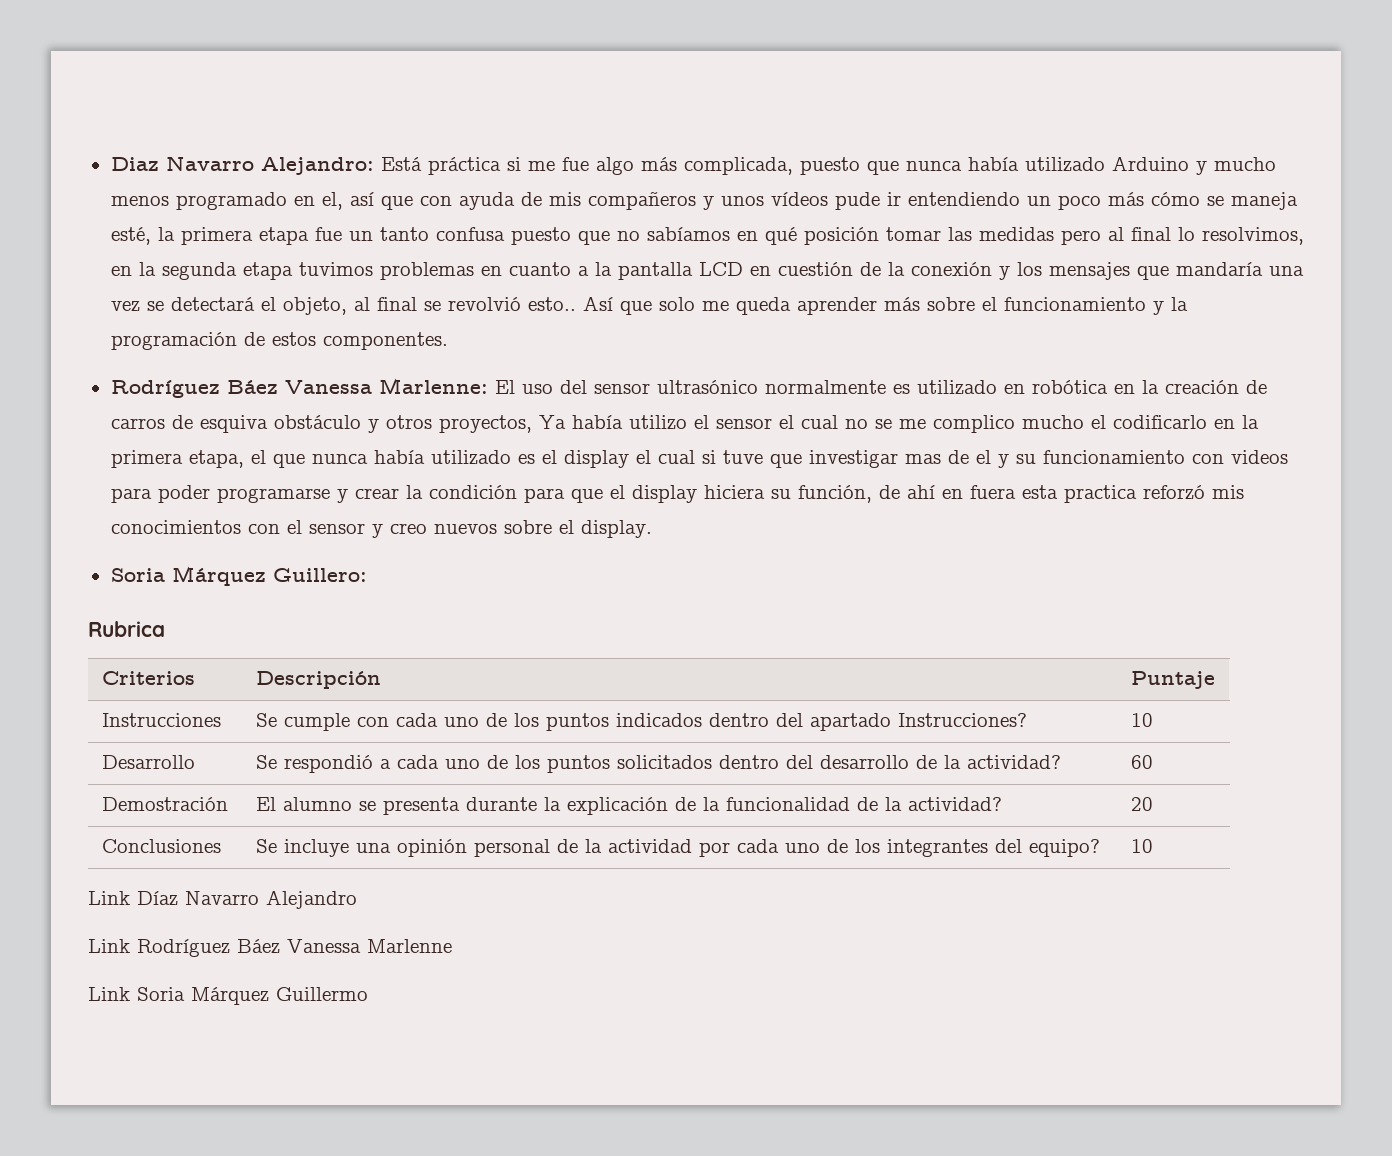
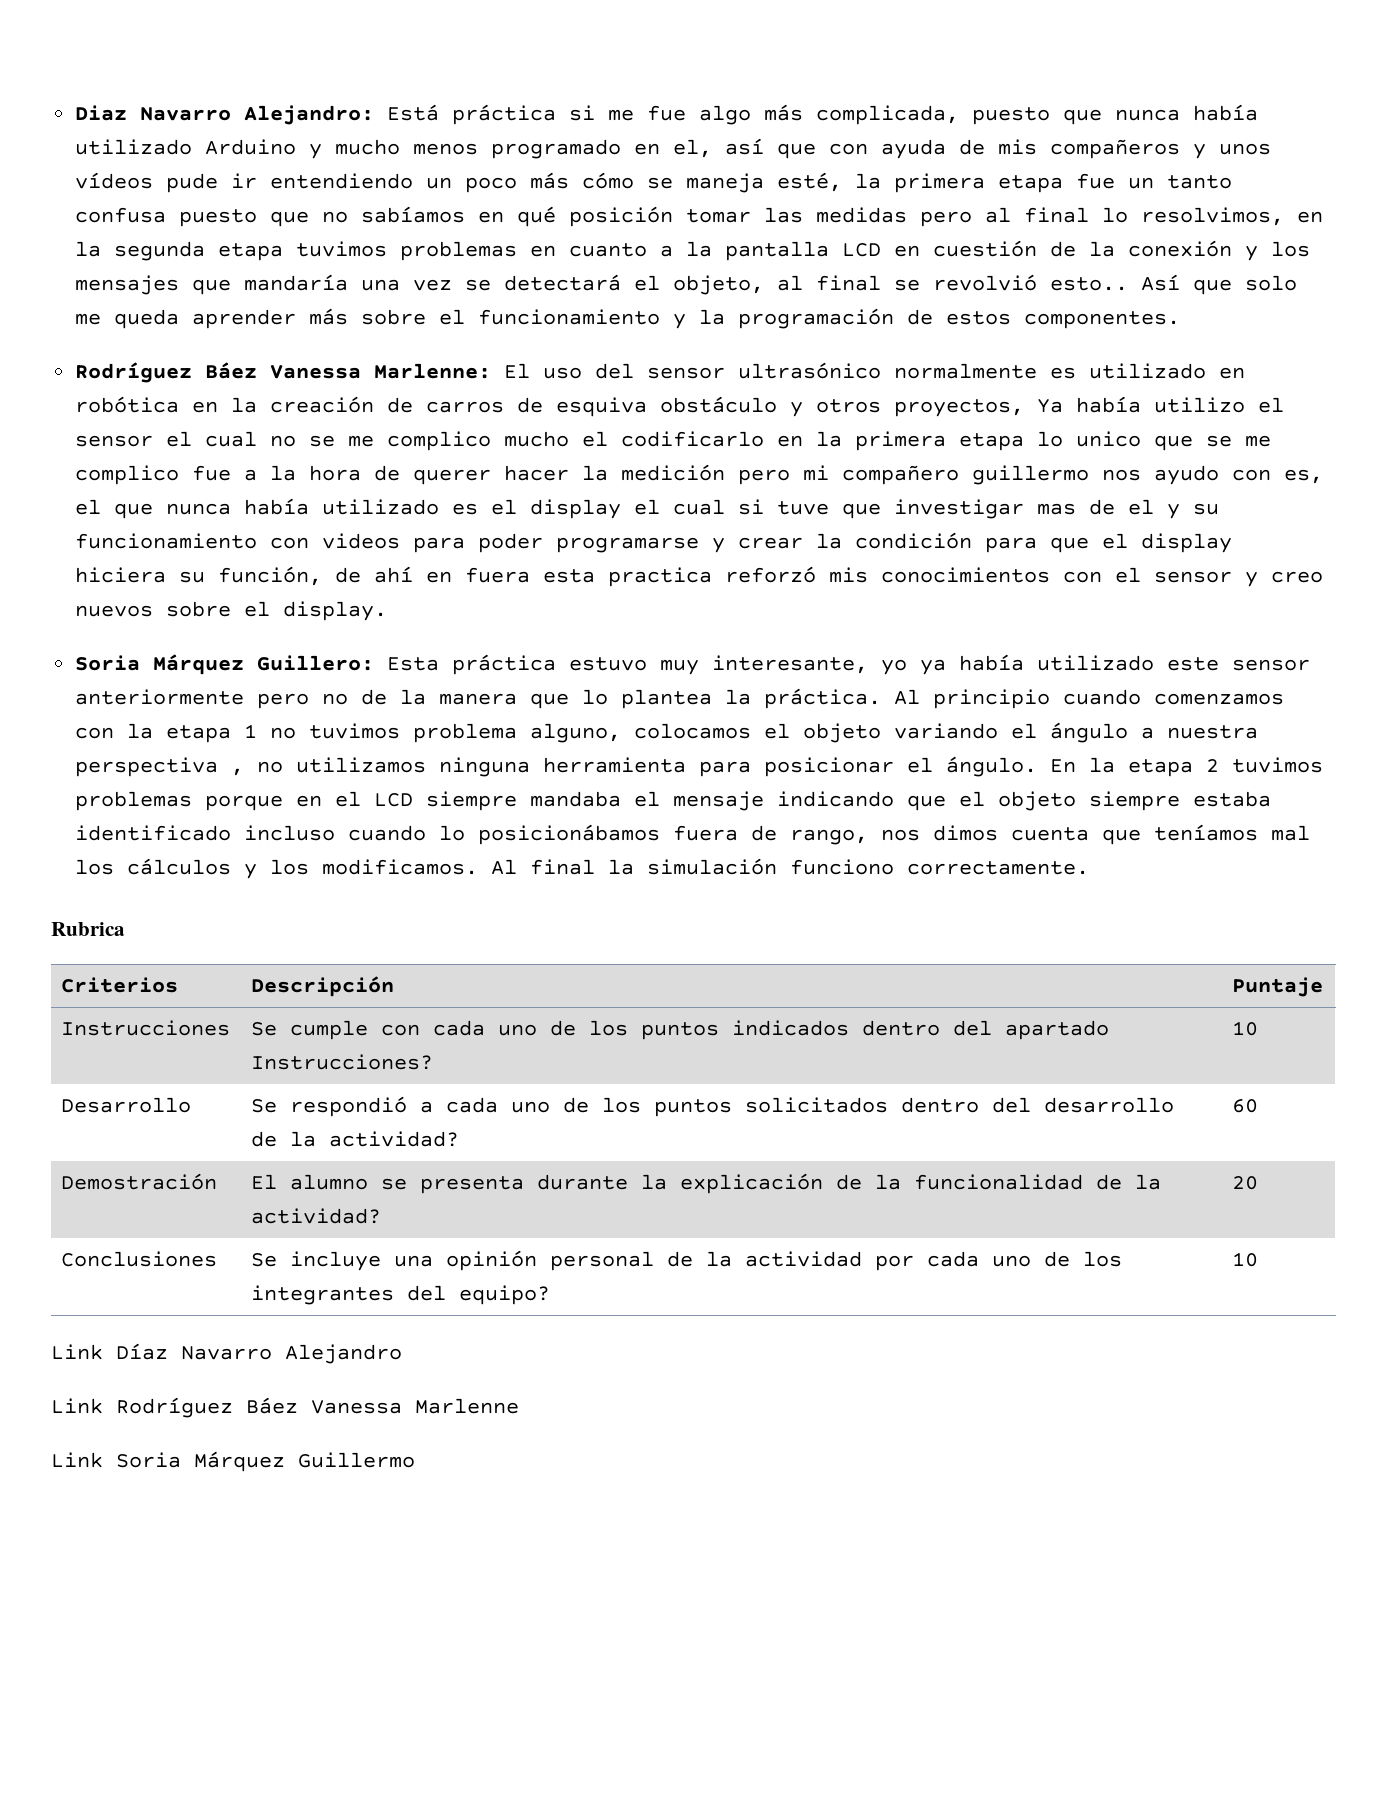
- El uso del sensor ultrasónico normalmente es utilizado en robótica en la creación de carros de esquiva obstáculo y otros proyectos, Ya había utilizo el sensor el cual no se me complico mucho el codificarlo en la primera etapa, el que nunca había utilizado es el display el cual si tuve que investigar mas de el y su funcionamiento con videos para poder programarse y crear la condición para que el display hiciera su función, de ahí en fuera esta practica reforzó mis conocimientos con el sensor y creo nuevos sobre el display.
+ El uso del sensor ultrasónico normalmente es utilizado en robótica en la creación de carros de esquiva obstáculo y otros proyectos, Ya había utilizo el sensor el cual no se me complico mucho el codificarlo en la primera etapa lo unico que se me complico fue a la hora de querer hacer la medición pero mi compañero guillermo nos ayudo con es, el que nunca había utilizado es el display el cual si tuve que investigar mas de el y su funcionamiento con videos para poder programarse y crear la condición para que el display hiciera su función, de ahí en fuera esta practica reforzó mis conocimientos con el sensor y creo nuevos sobre el display.
- Soria Márquez Guillero:
+ Soria Márquez Guillero: Esta práctica estuvo muy interesante, yo ya había utilizado este sensor anteriormente pero no de la manera que lo plantea la práctica. Al principio cuando comenzamos con la etapa 1 no tuvimos problema alguno, colocamos el objeto variando el ángulo a nuestra perspectiva , no utilizamos ninguna herramienta para posicionar el ángulo. En la etapa 2 tuvimos problemas porque en el LCD siempre mandaba el mensaje indicando que el objeto siempre estaba identificado incluso cuando lo posicionábamos fuera de rango, nos dimos cuenta que teníamos mal los cálculos y los modificamos. Al final la simulación funciono correctamente.

